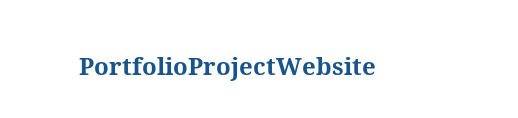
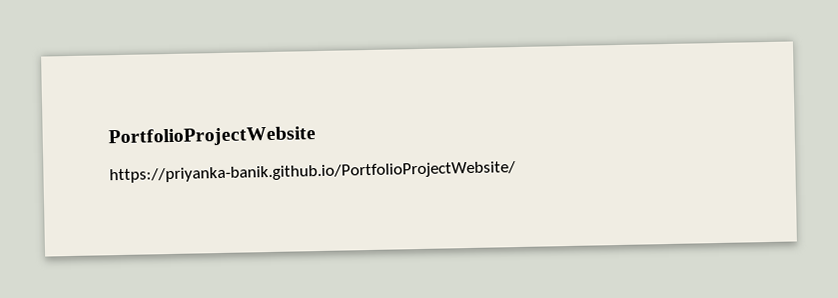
+ https://priyanka-banik.github.io/PortfolioProjectWebsite/

